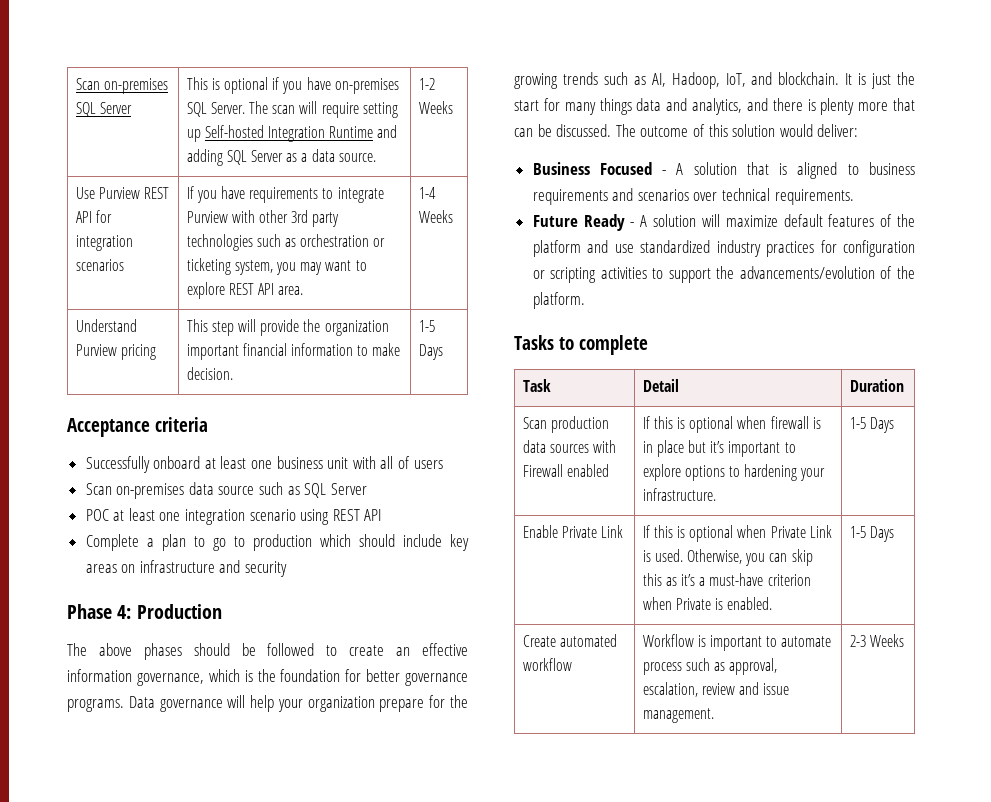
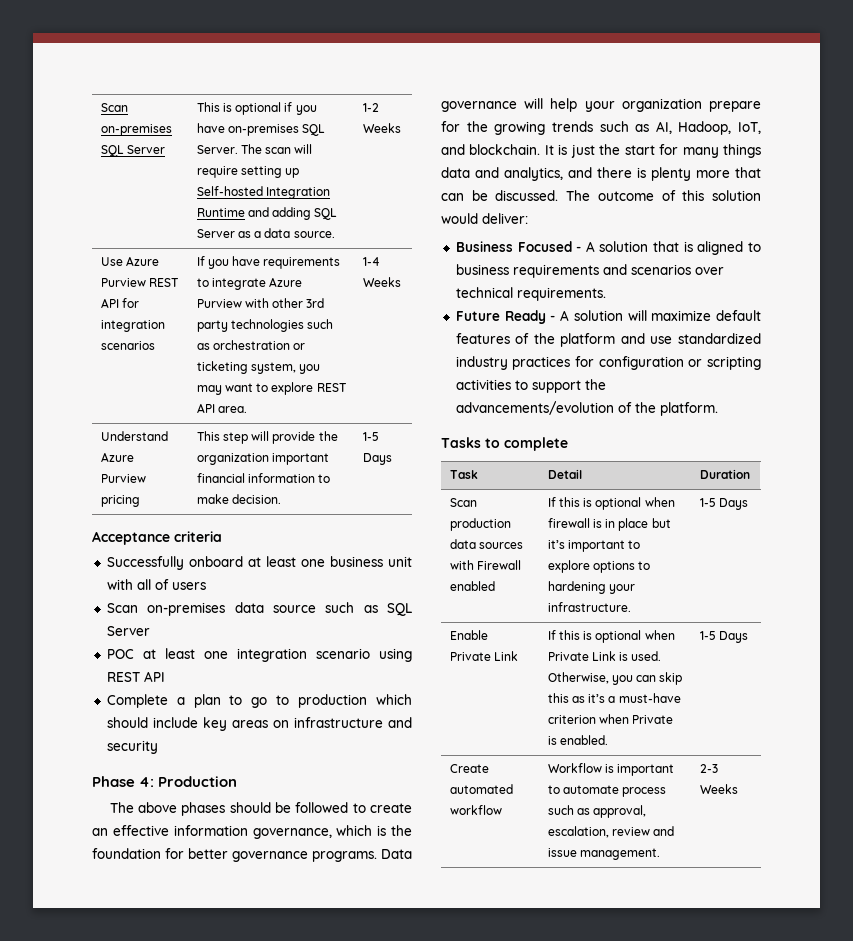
- Use Purview REST API for integration scenarios | If you have requirements to integrate Purview with other 3rd party technologies such as orchestration or ticketing system, you may want to explore REST API area. | 1-4 Weeks
+ Use Azure Purview REST API for integration scenarios | If you have requirements to integrate Azure Purview with other 3rd party technologies such as orchestration or ticketing system, you may want to explore REST API area. | 1-4 Weeks
- Understand Purview pricing | This step will provide the organization important financial information to make decision. | 1-5 Days
+ Understand Azure Purview pricing | This step will provide the organization important financial information to make decision. | 1-5 Days

